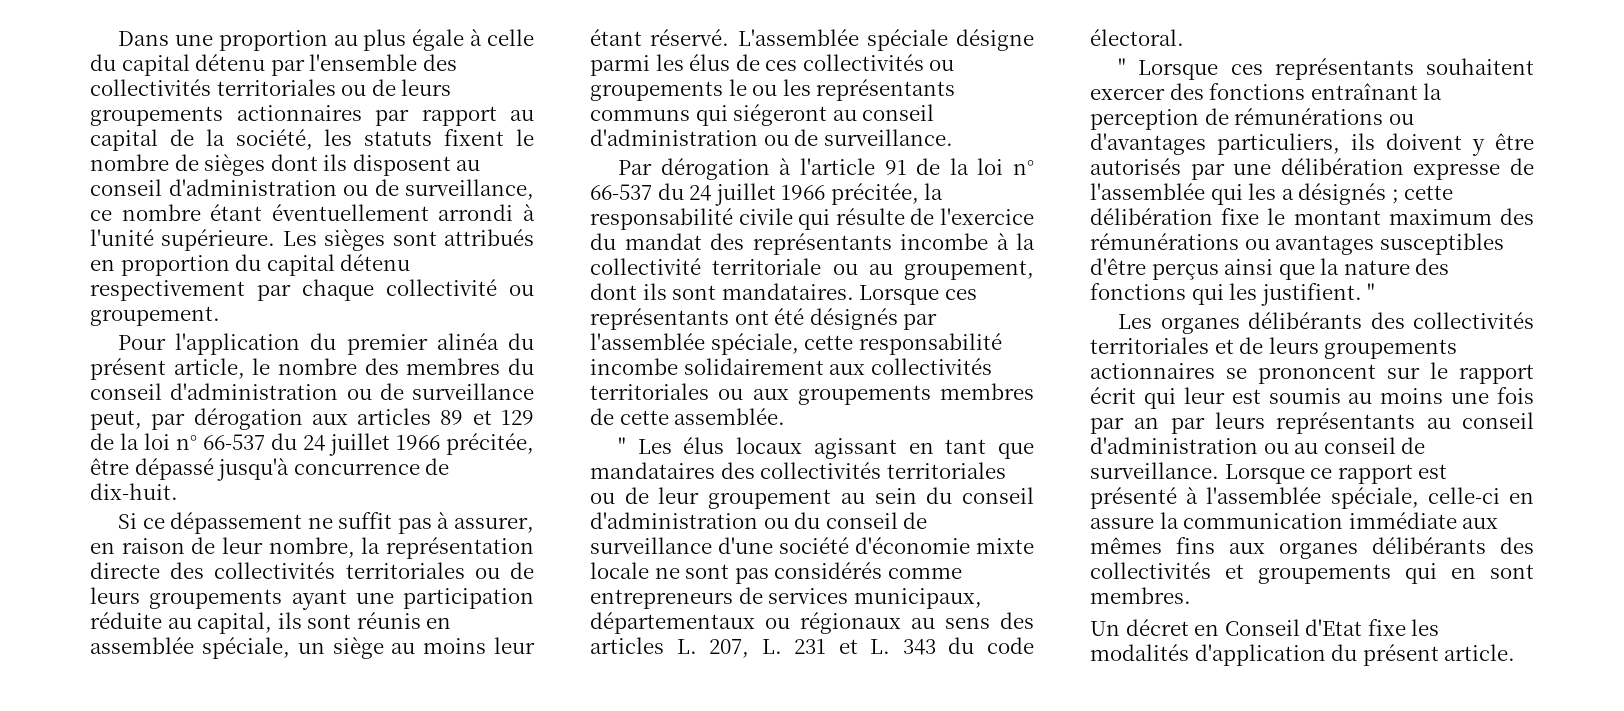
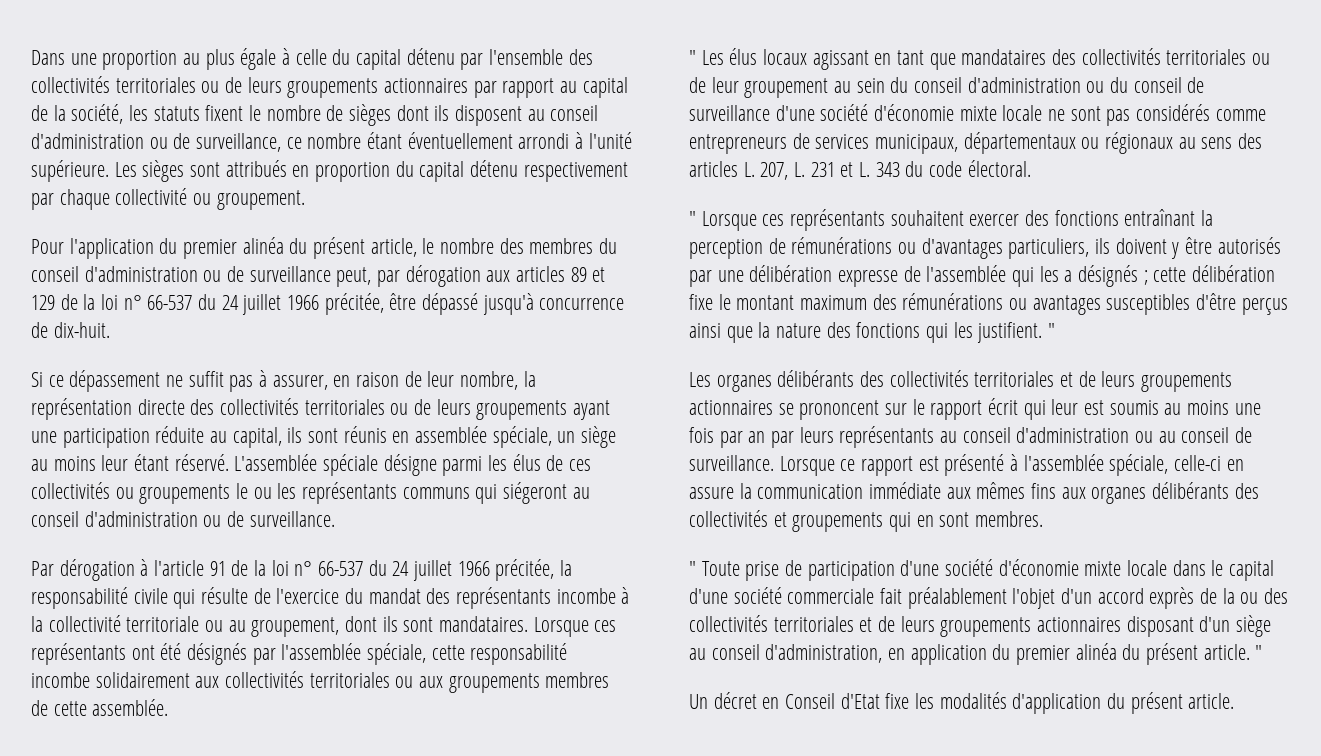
+ " Toute prise de participation d'une société d'économie mixte locale dans le capital d'une société commerciale fait préalablement l'objet d'un accord exprès de la ou des collectivités territoriales et de leurs groupements actionnaires disposant d'un siège au conseil d'administration, en application du premier alinéa du présent article. "

